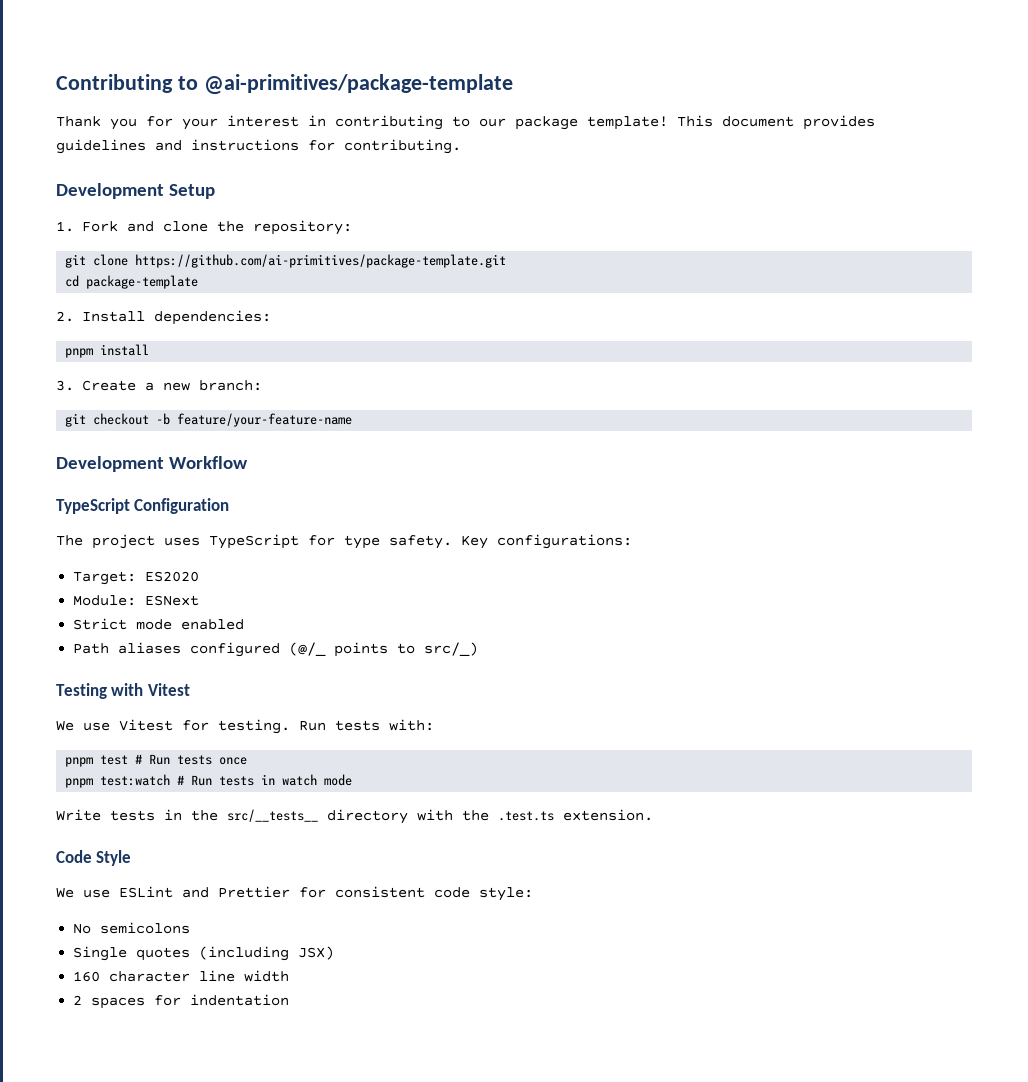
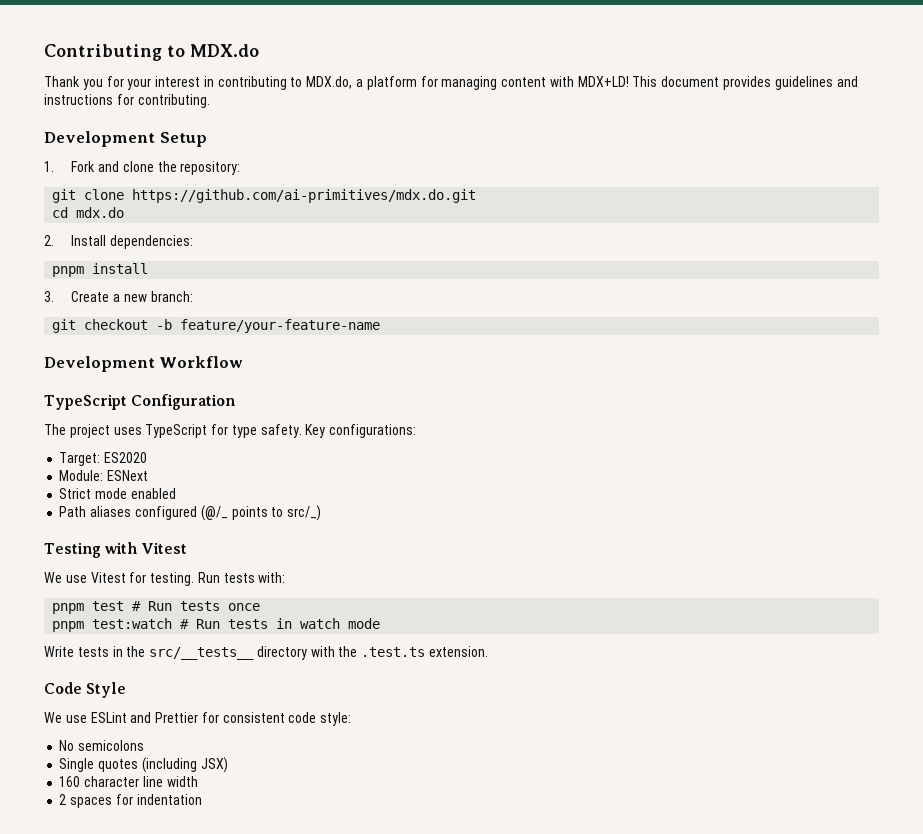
- Contributing to @ai-primitives/package-template
+ Contributing to MDX.do
- Thank you for your interest in contributing to our package template!
+ Thank you for your interest in contributing to MDX.do, a platform for managing content with MDX+LD!
- git clone https://github.com/ai-primitives/package-template.git
+ git clone https://github.com/ai-primitives/mdx.do.git
- cd package-template
+ cd mdx.do

